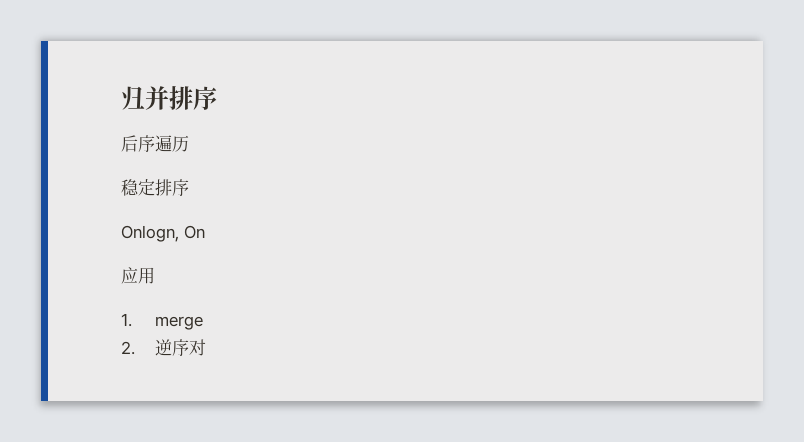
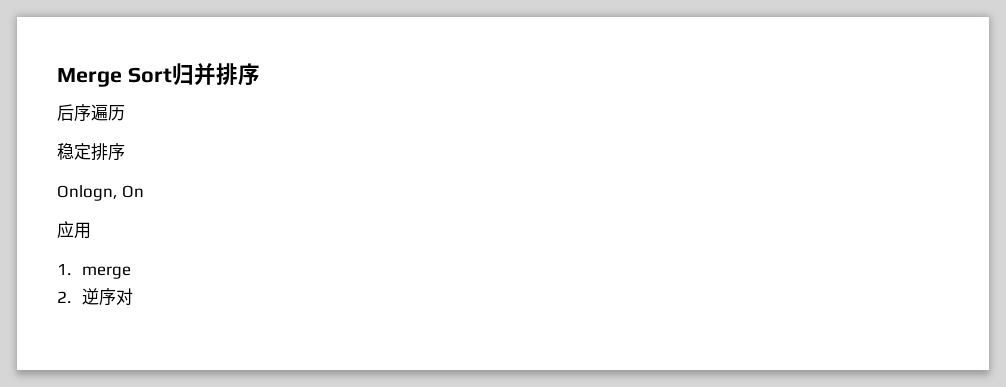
- 归并排序
+ Merge Sort归并排序

